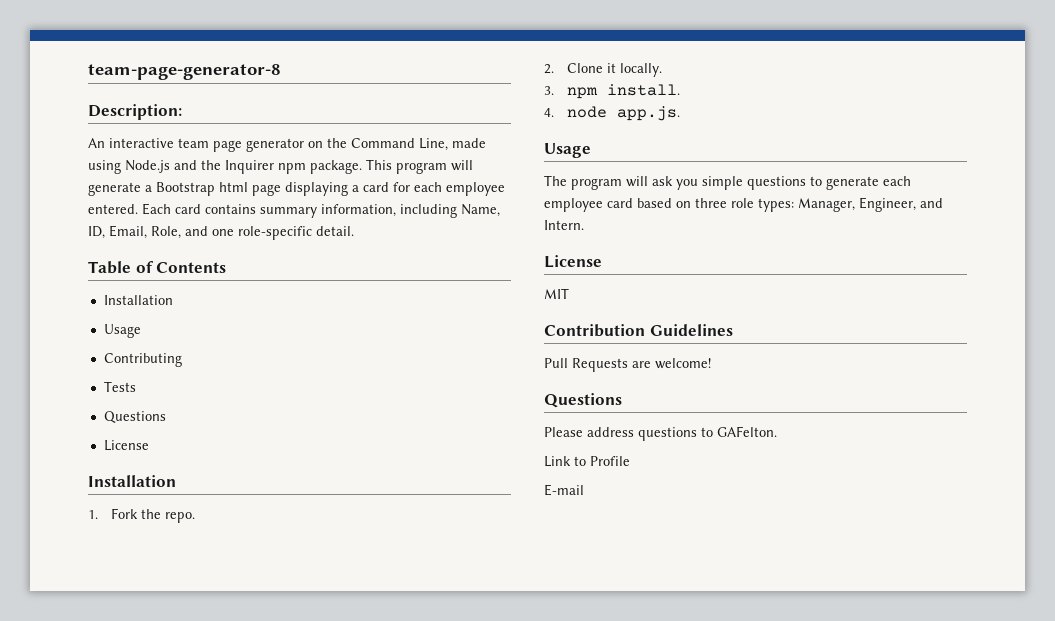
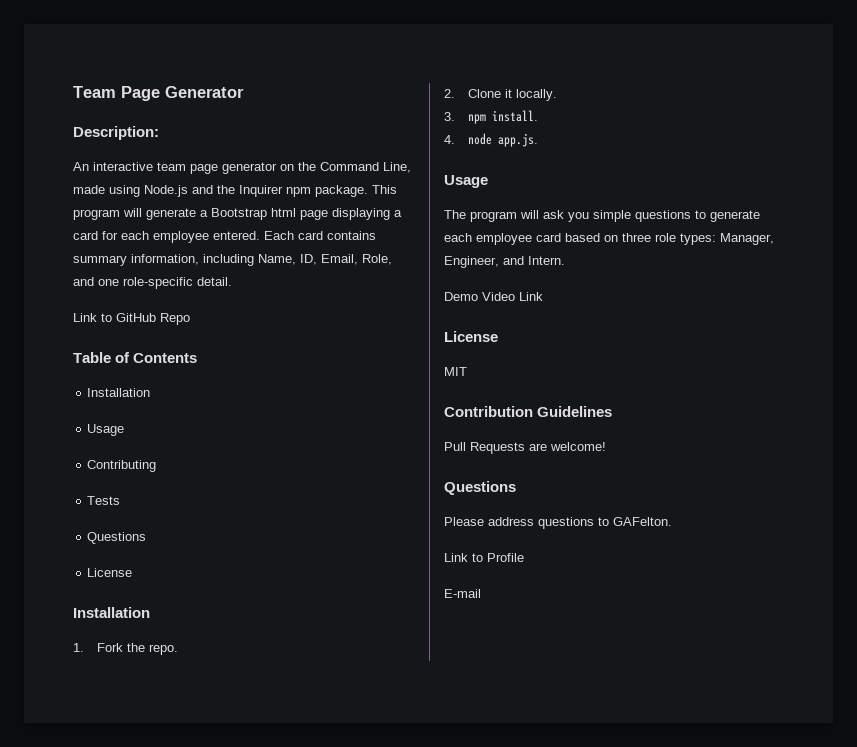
- team-page-generator-8
+ Team Page Generator
+ Link to GitHub Repo
+ Demo Video Link

